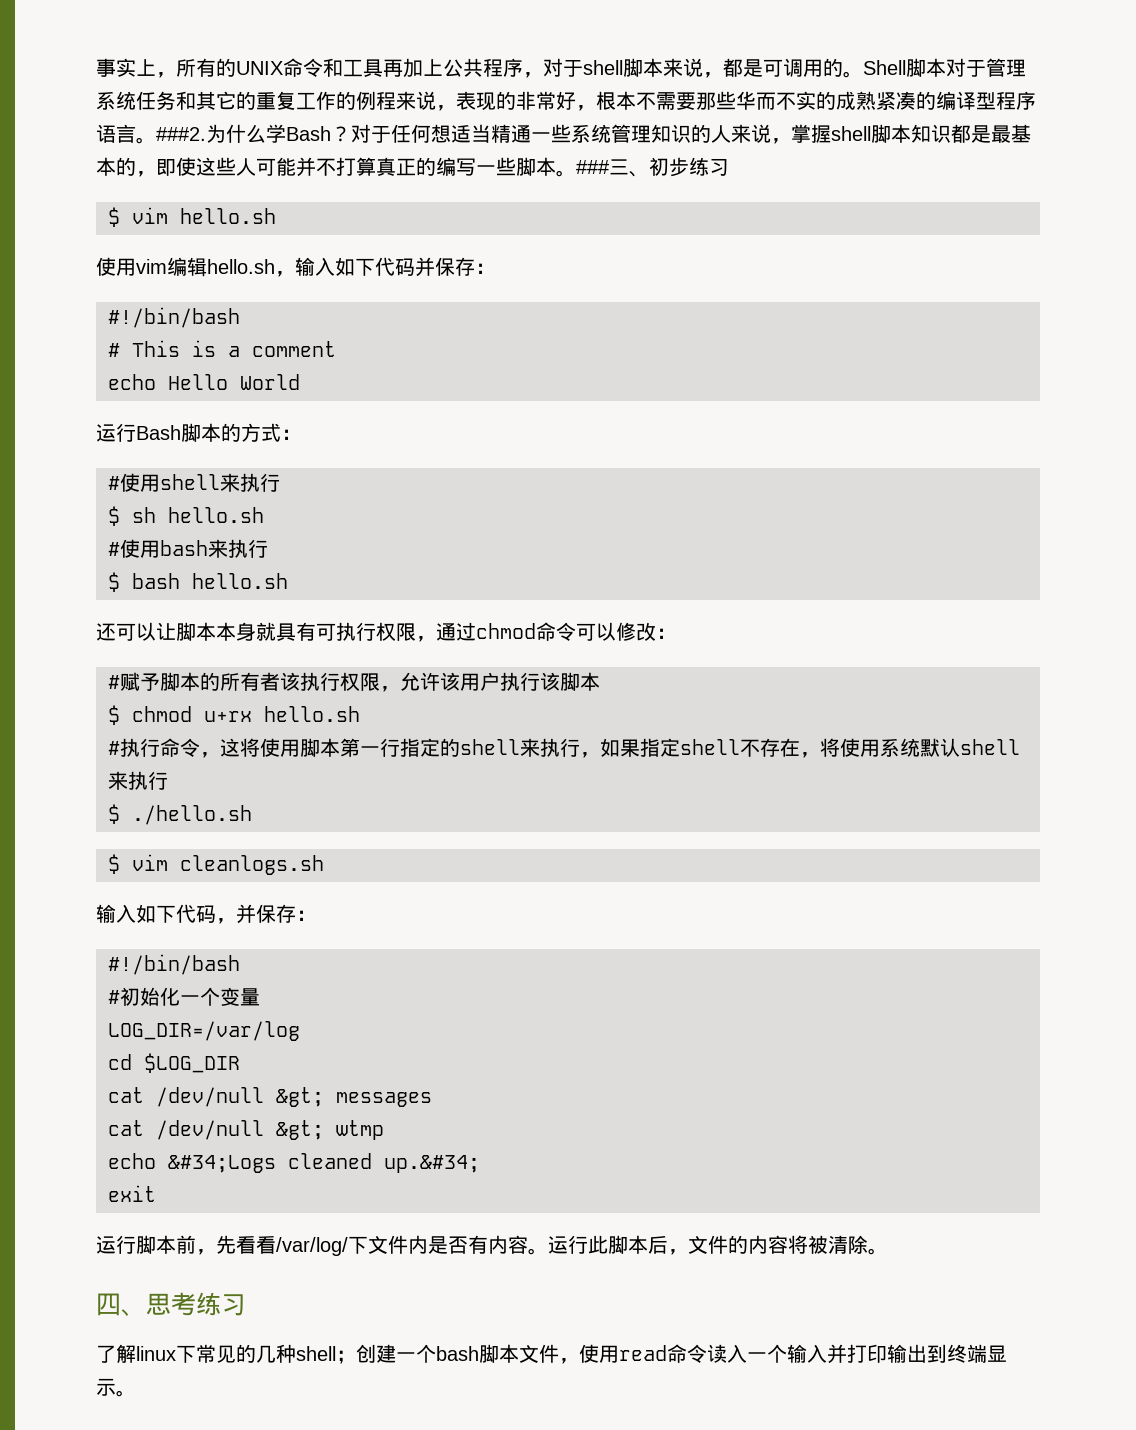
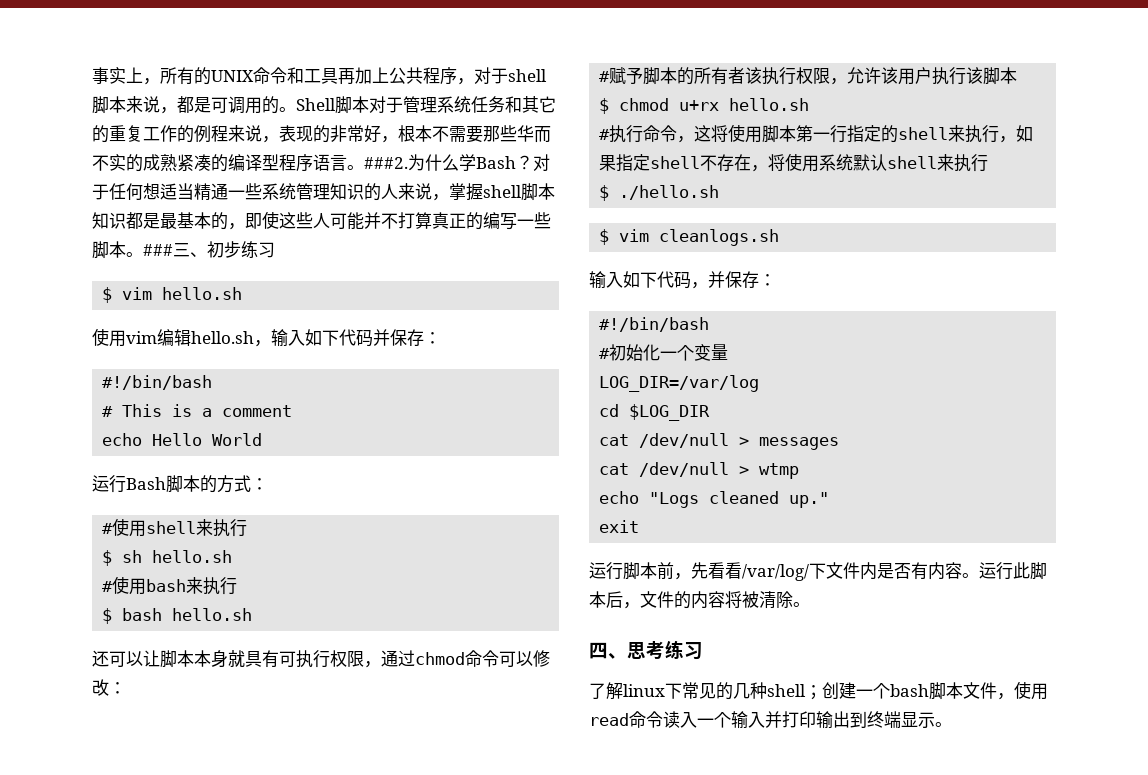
- cat /dev/null &gt; messages
+ cat /dev/null > messages
- cat /dev/null &gt; wtmp
+ cat /dev/null > wtmp
- echo &#34;Logs cleaned up.&#34;
+ echo "Logs cleaned up."

